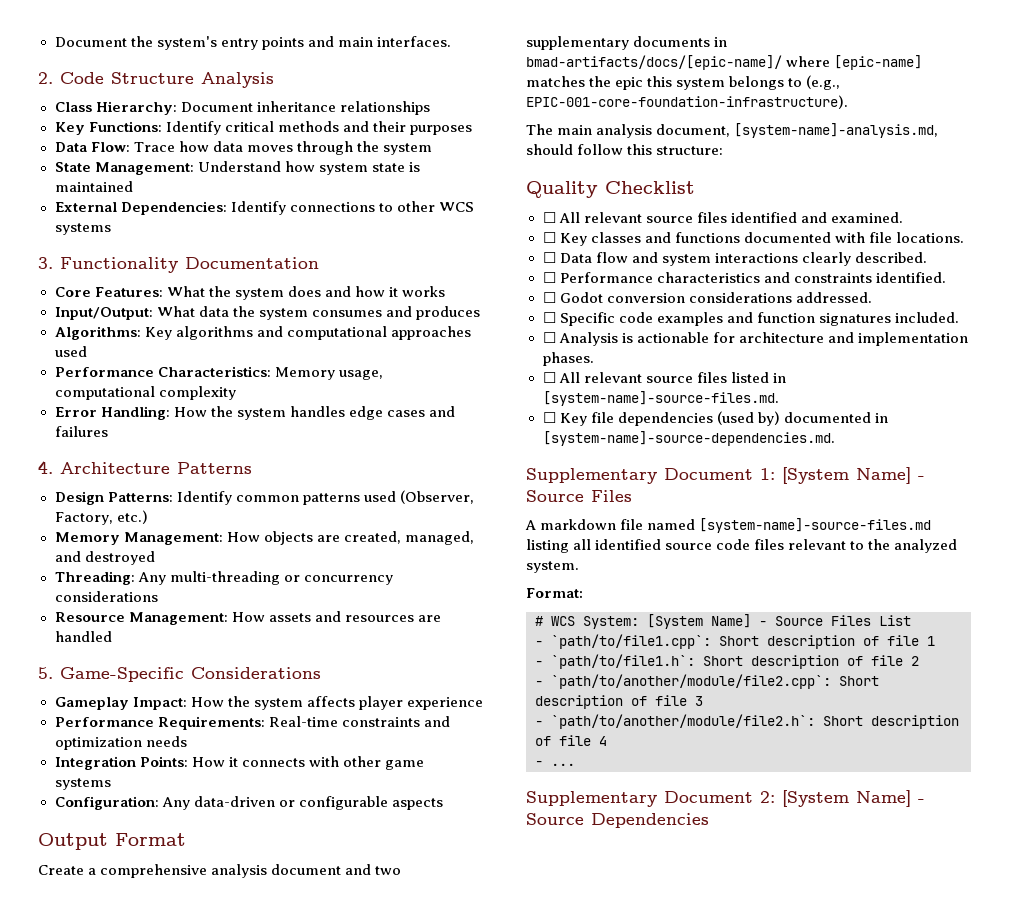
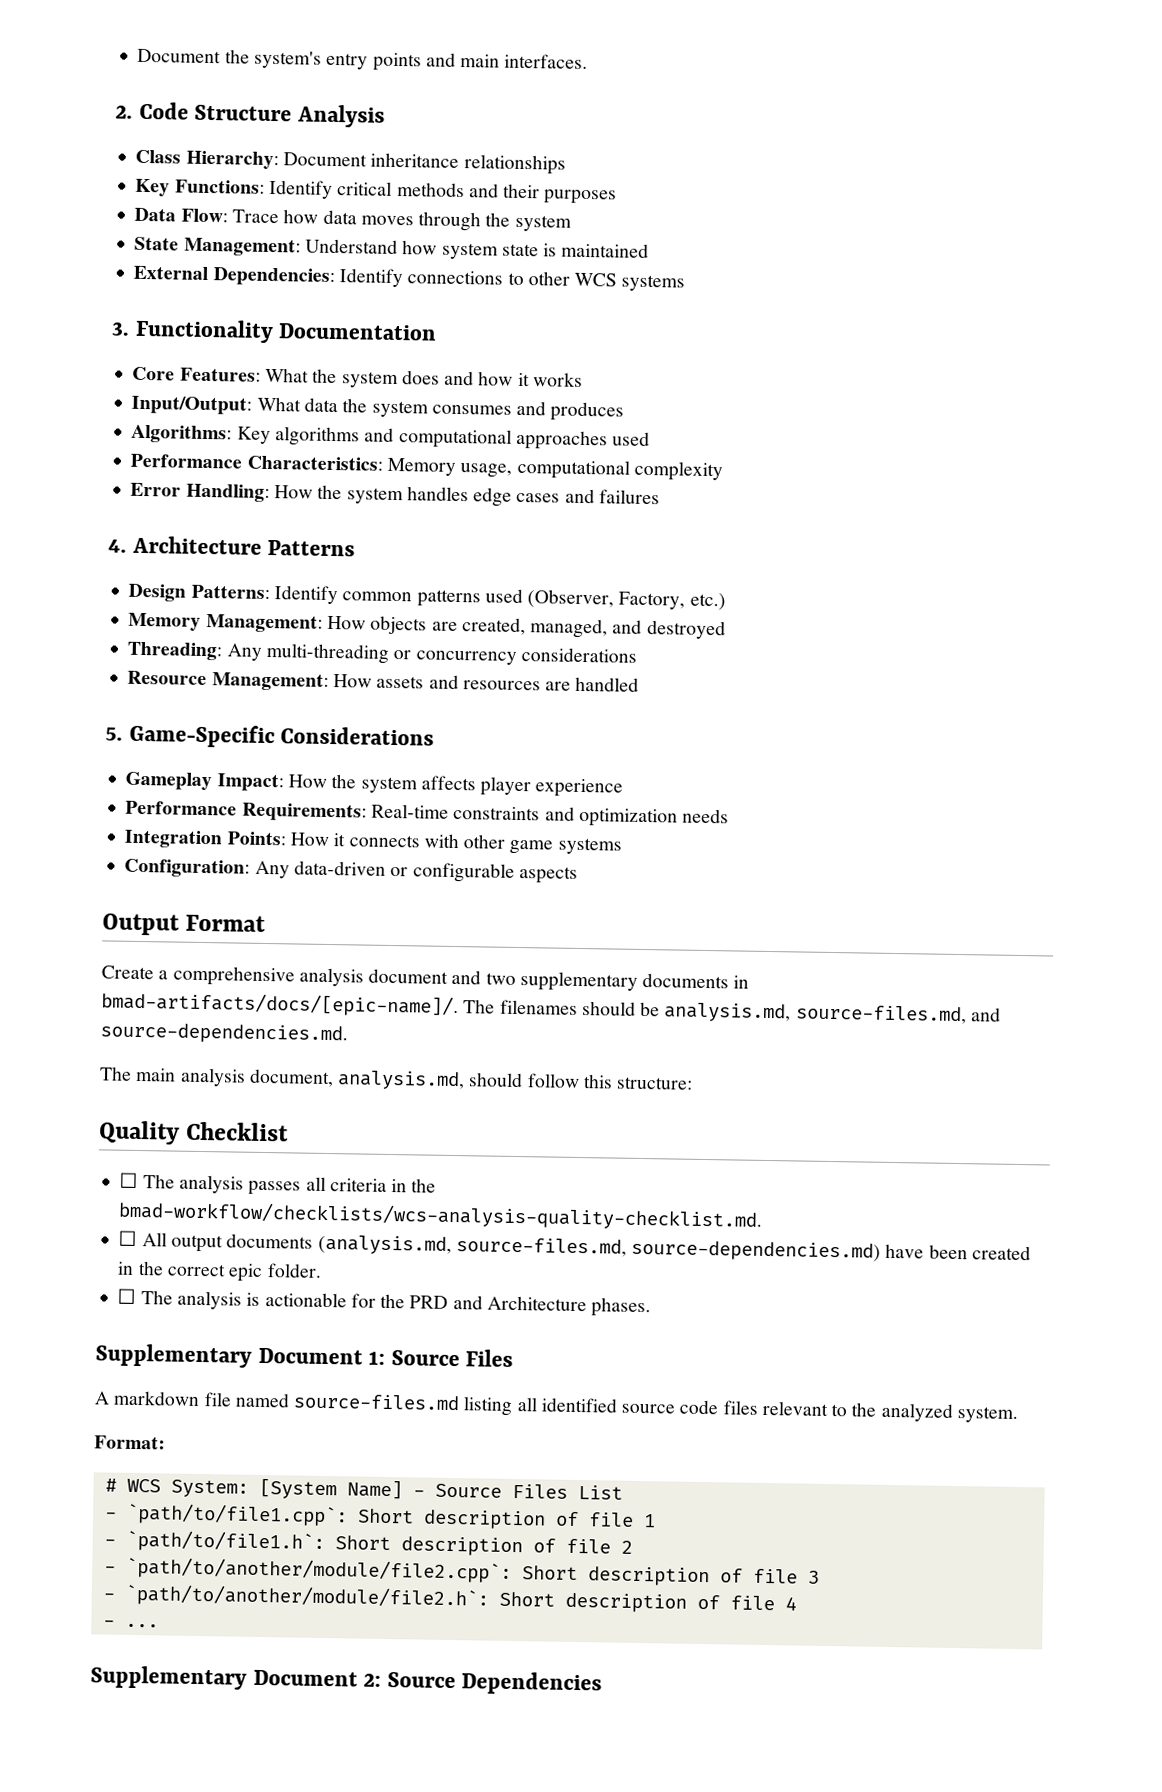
- Create a comprehensive analysis document and two supplementary documents in bmad-artifacts/docs/[epic-name]/ where [epic-name] matches the epic this system belongs to (e.g., EPIC-001-core-foundation-infrastructure).
+ Create a comprehensive analysis document and two supplementary documents in bmad-artifacts/docs/[epic-name]/. The filenames should be analysis.md, source-files.md, and source-dependencies.md.
- The main analysis document, [system-name]-analysis.md, should follow this structure:
+ The main analysis document, analysis.md, should follow this structure:
- ☐ All relevant source files identified and examined.
- ☐ Key classes and functions documented with file locations.
- ☐ Data flow and system interactions clearly described.
- ☐ Performance characteristics and constraints identified.
- ☐ Godot conversion considerations addressed.
- ☐ Specific code examples and function signatures included.
- ☐ Analysis is actionable for architecture and implementation phases.
- ☐ All relevant source files listed in [system-name]-source-files.md.
- ☐ Key file dependencies (used by) documented in [system-name]-source-dependencies.md.
+ ☐ The analysis passes all criteria in the bmad-workflow/checklists/wcs-analysis-quality-checklist.md.
+ ☐ All output documents (analysis.md, source-files.md, source-dependencies.md) have been created in the correct epic folder.
+ ☐ The analysis is actionable for the PRD and Architecture phases.
- Supplementary Document 1: [System Name] - Source Files
+ Supplementary Document 1: Source Files
- A markdown file named [system-name]-source-files.md listing all identified source code files relevant to the analyzed system.
+ A markdown file named source-files.md listing all identified source code files relevant to the analyzed system.
- Supplementary Document 2: [System Name] - Source Dependencies
+ Supplementary Document 2: Source Dependencies

